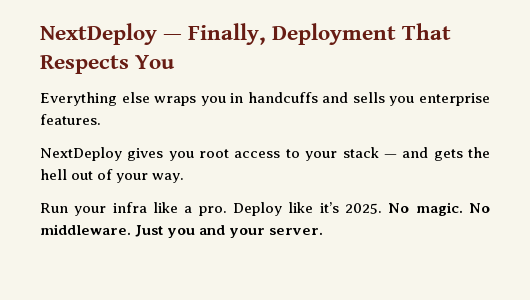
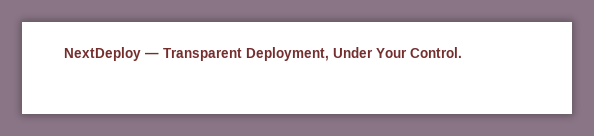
- NextDeploy — Finally, Deployment That Respects You
- Everything else wraps you in handcuffs and sells you enterprise features.
- NextDeploy gives you root access to your stack — and gets the hell out of your way.
- Run your infra like a pro. Deploy like it’s 2025. No magic. No middleware. Just you and your server.
+ NextDeploy — Transparent Deployment, Under Your Control.

